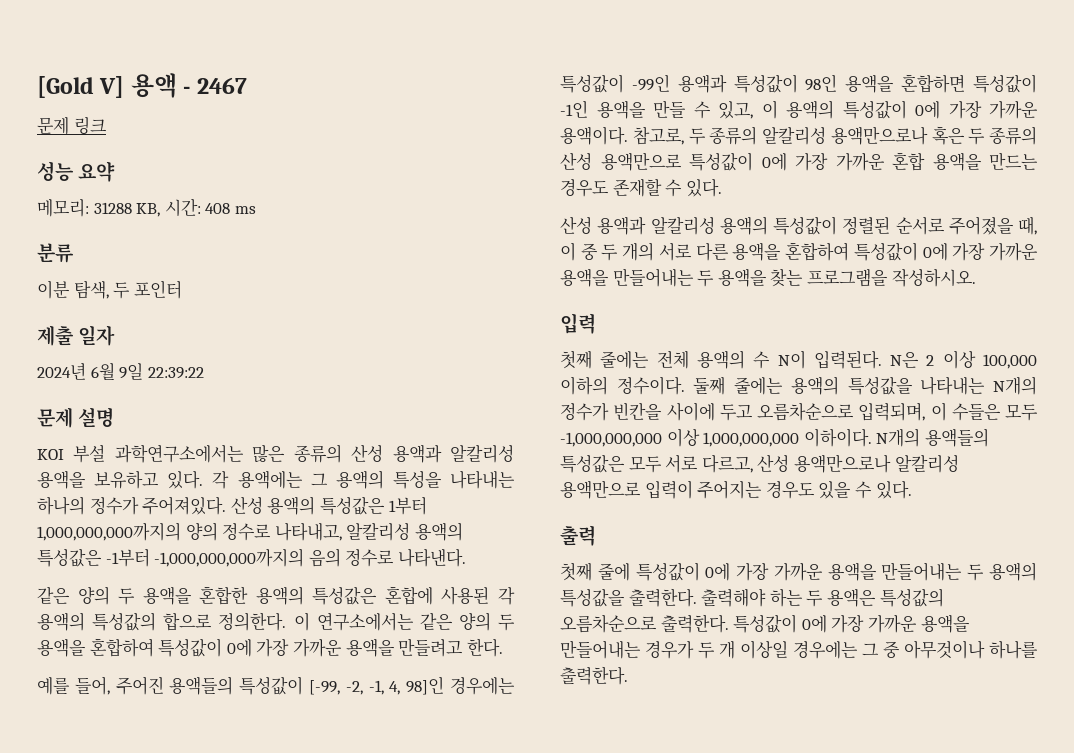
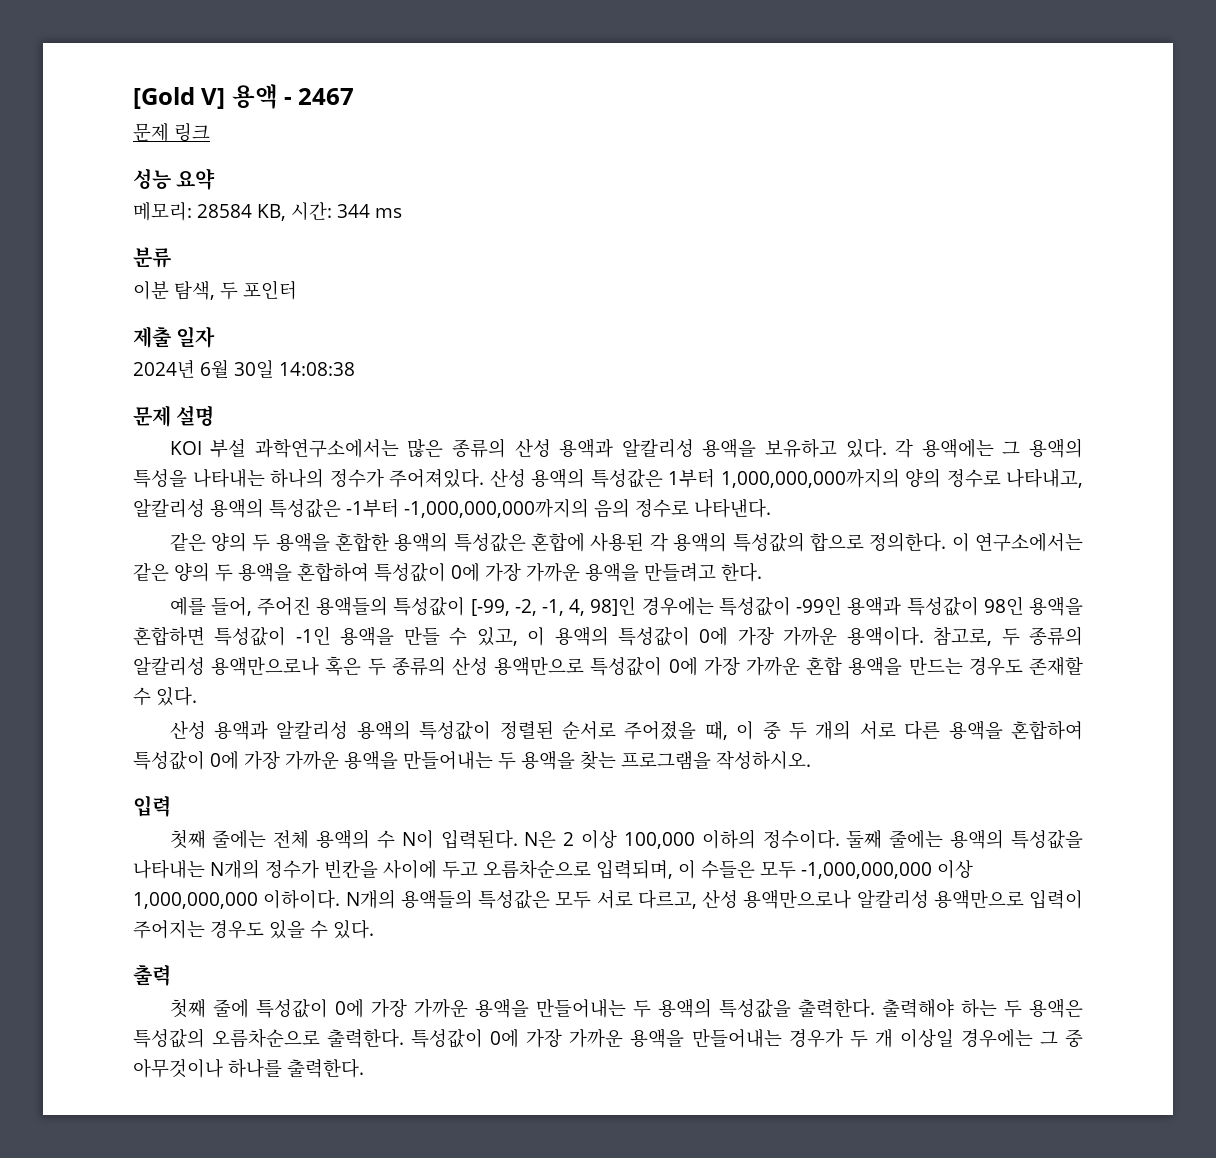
- 메모리: 31288 KB, 시간: 408 ms
+ 메모리: 28584 KB, 시간: 344 ms
- 2024년 6월 9일 22:39:22
+ 2024년 6월 30일 14:08:38

